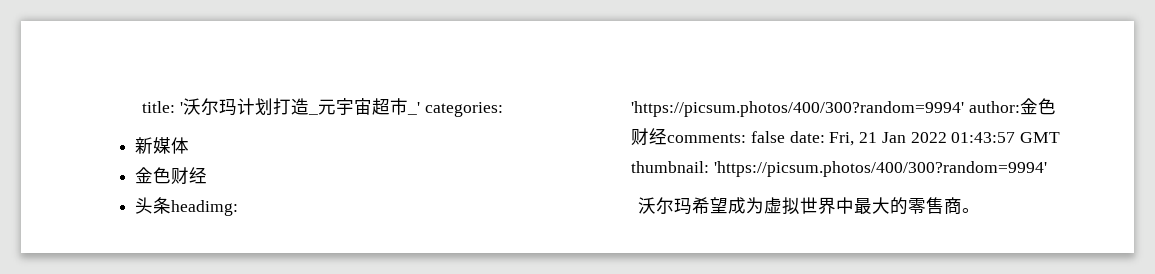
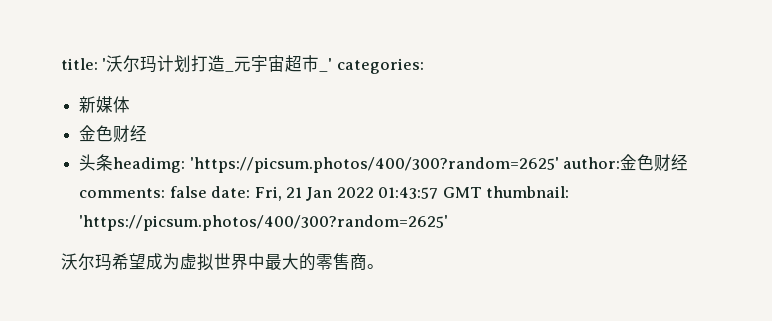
- 头条headimg: 'https://picsum.photos/400/300?random=9994' author:金色财经comments: false date: Fri, 21 Jan 2022 01:43:57 GMT thumbnail: 'https://picsum.photos/400/300?random=9994'
+ 头条headimg: 'https://picsum.photos/400/300?random=2625' author:金色财经comments: false date: Fri, 21 Jan 2022 01:43:57 GMT thumbnail: 'https://picsum.photos/400/300?random=2625'

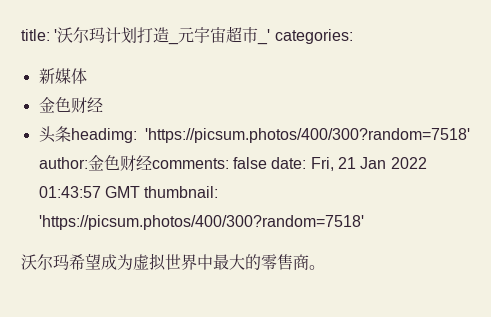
- 头条headimg: 'https://picsum.photos/400/300?random=2625' author:金色财经comments: false date: Fri, 21 Jan 2022 01:43:57 GMT thumbnail: 'https://picsum.photos/400/300?random=2625'
+ 头条headimg: 'https://picsum.photos/400/300?random=7518' author:金色财经comments: false date: Fri, 21 Jan 2022 01:43:57 GMT thumbnail: 'https://picsum.photos/400/300?random=7518'

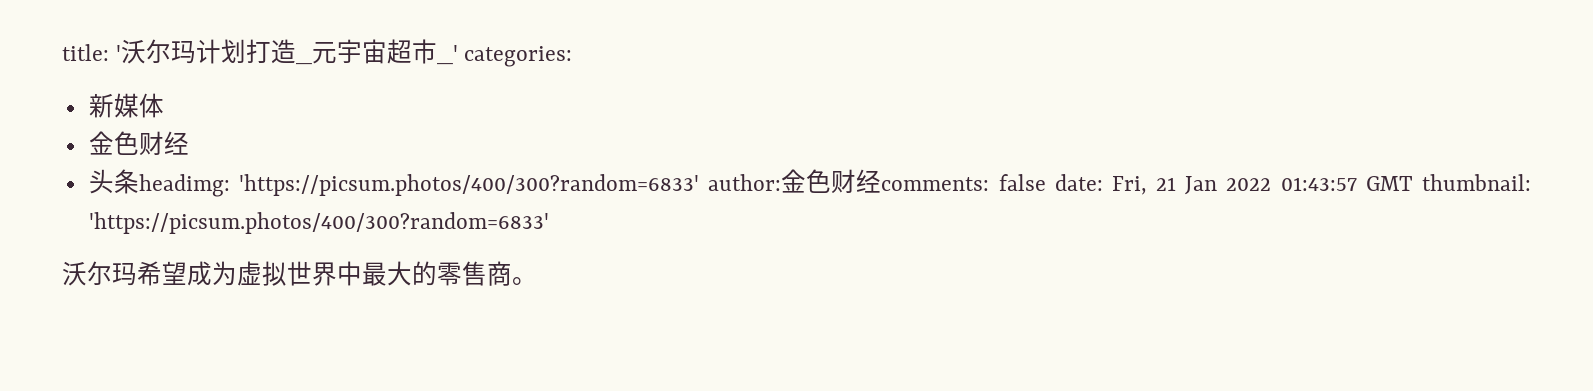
- 头条headimg: 'https://picsum.photos/400/300?random=7518' author:金色财经comments: false date: Fri, 21 Jan 2022 01:43:57 GMT thumbnail: 'https://picsum.photos/400/300?random=7518'
+ 头条headimg: 'https://picsum.photos/400/300?random=6833' author:金色财经comments: false date: Fri, 21 Jan 2022 01:43:57 GMT thumbnail: 'https://picsum.photos/400/300?random=6833'

